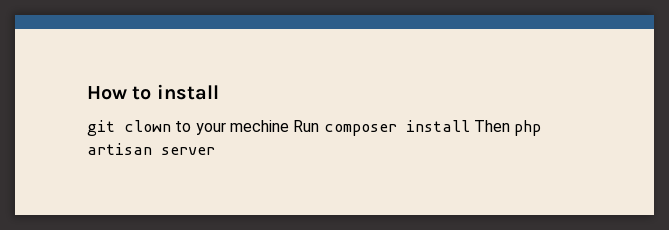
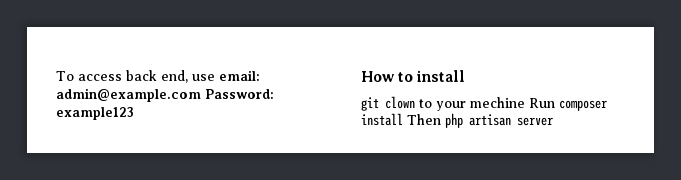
+ To access back end, use email: admin@example.com Password: example123

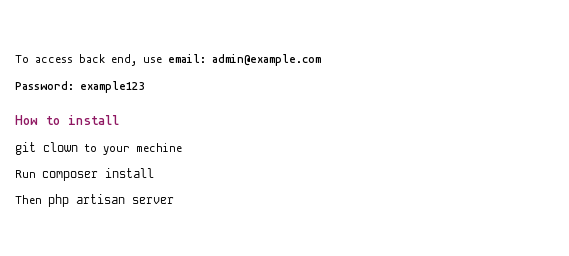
- To access back end, use email: admin@example.com Password: example123
+ To access back end, use email: admin@example.com
+ Password: example123
- git clown to your mechine Run composer install Then php artisan server
+ git clown to your mechine
+ Run composer install
+ Then php artisan server

